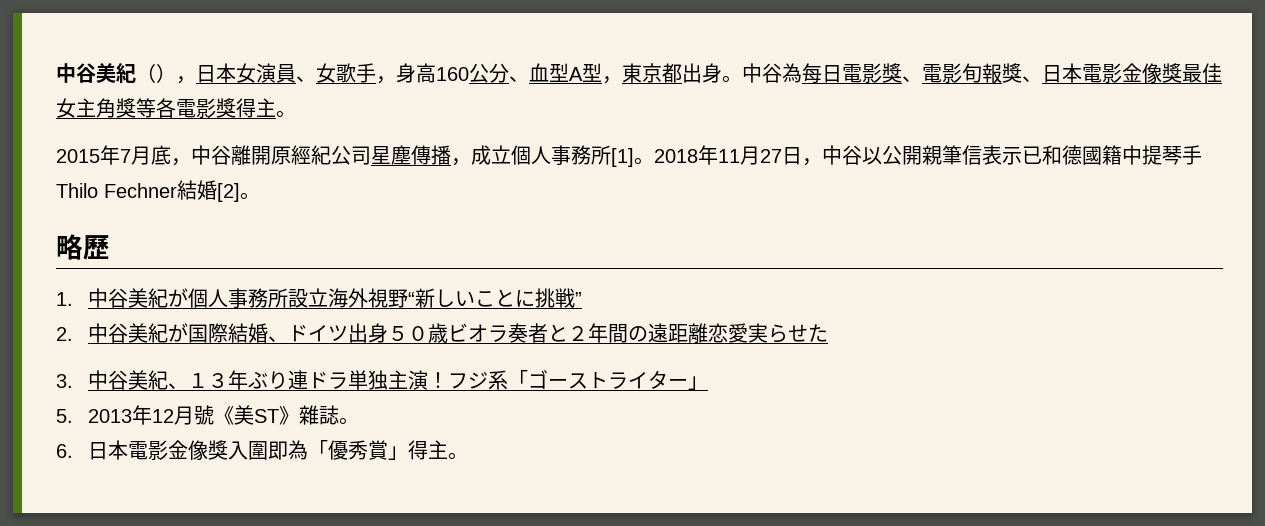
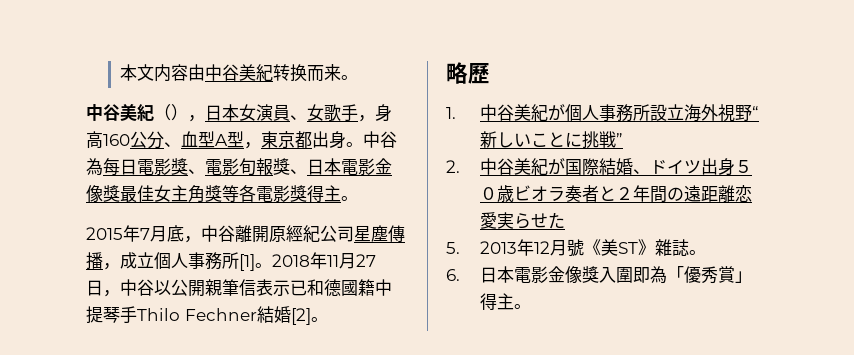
+ 本文内容由中谷美紀转换而来。
- 3.中谷美紀、１３年ぶり連ドラ単独主演！フジ系「ゴーストライター」

